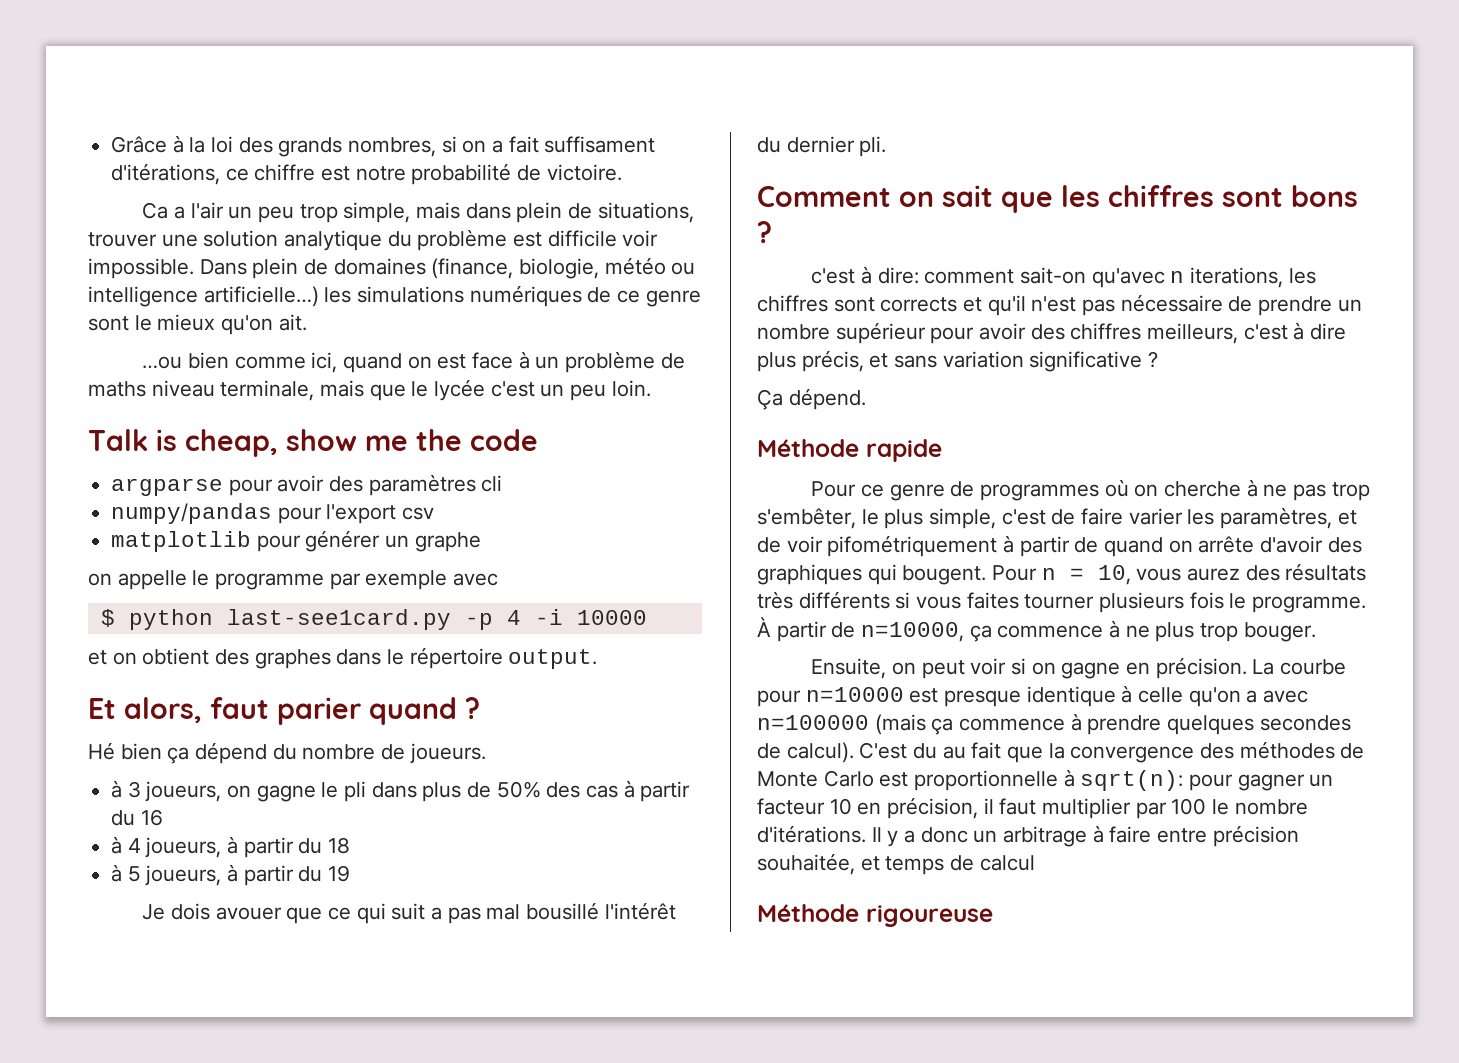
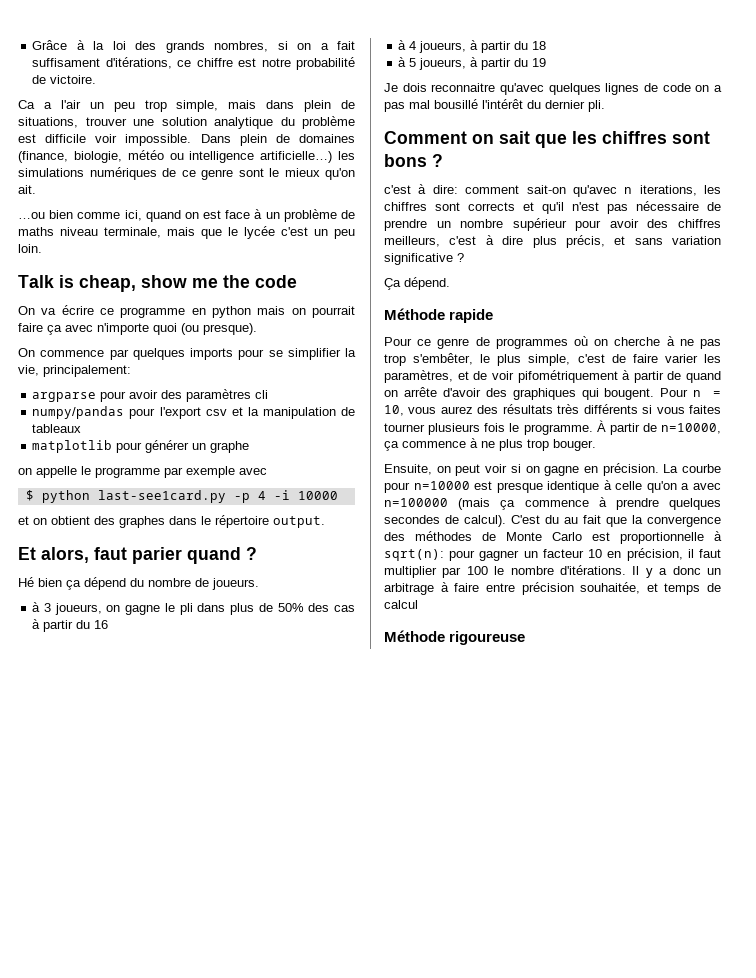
+ On va écrire ce programme en python mais on pourrait faire ça avec n'importe quoi (ou presque).
+ On commence par quelques imports pour se simplifier la vie, principalement:
- numpy/pandas pour l'export csv
+ numpy/pandas pour l'export csv et la manipulation de tableaux
- Je dois avouer que ce qui suit a pas mal bousillé l'intérêt du dernier pli.
+ Je dois reconnaitre qu'avec quelques lignes de code on a pas mal bousillé l'intérêt du dernier pli.

